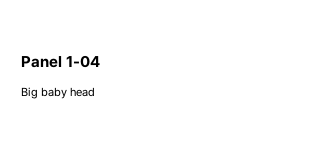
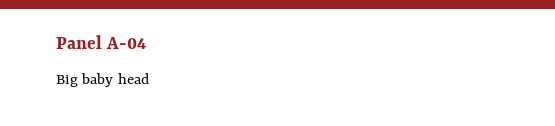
- Panel 1-04
+ Panel A-04

